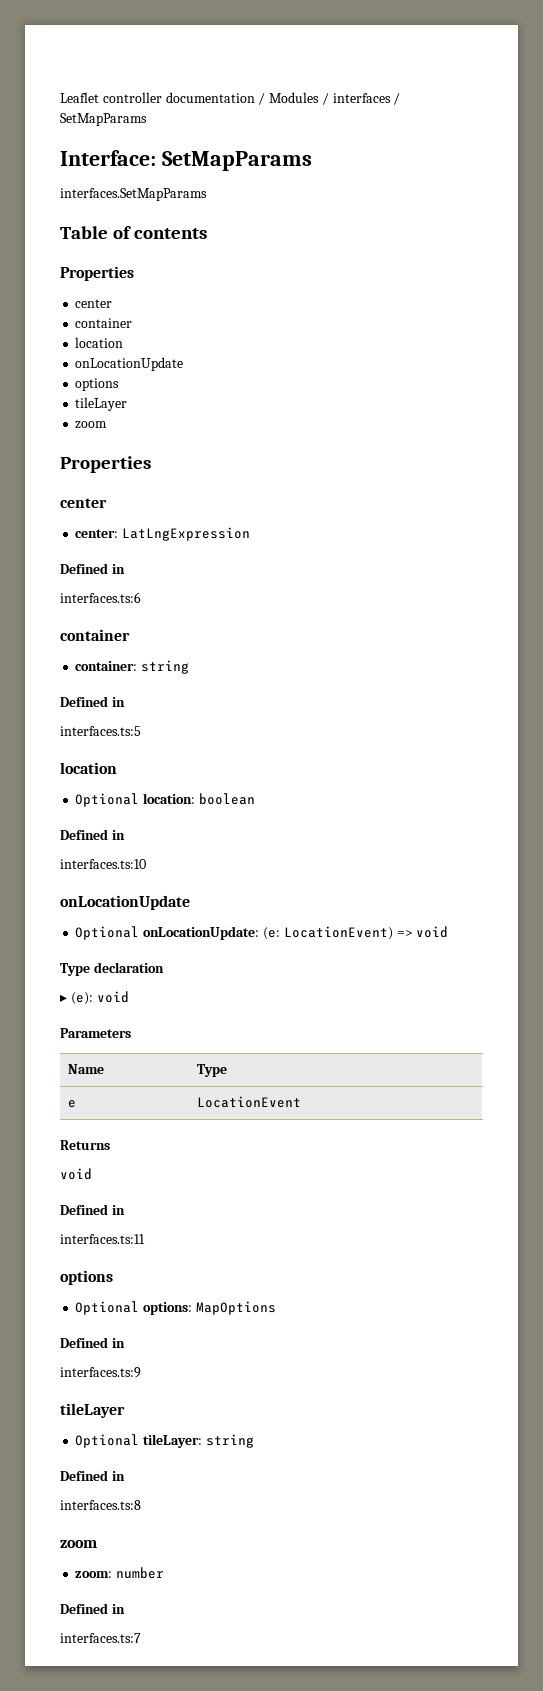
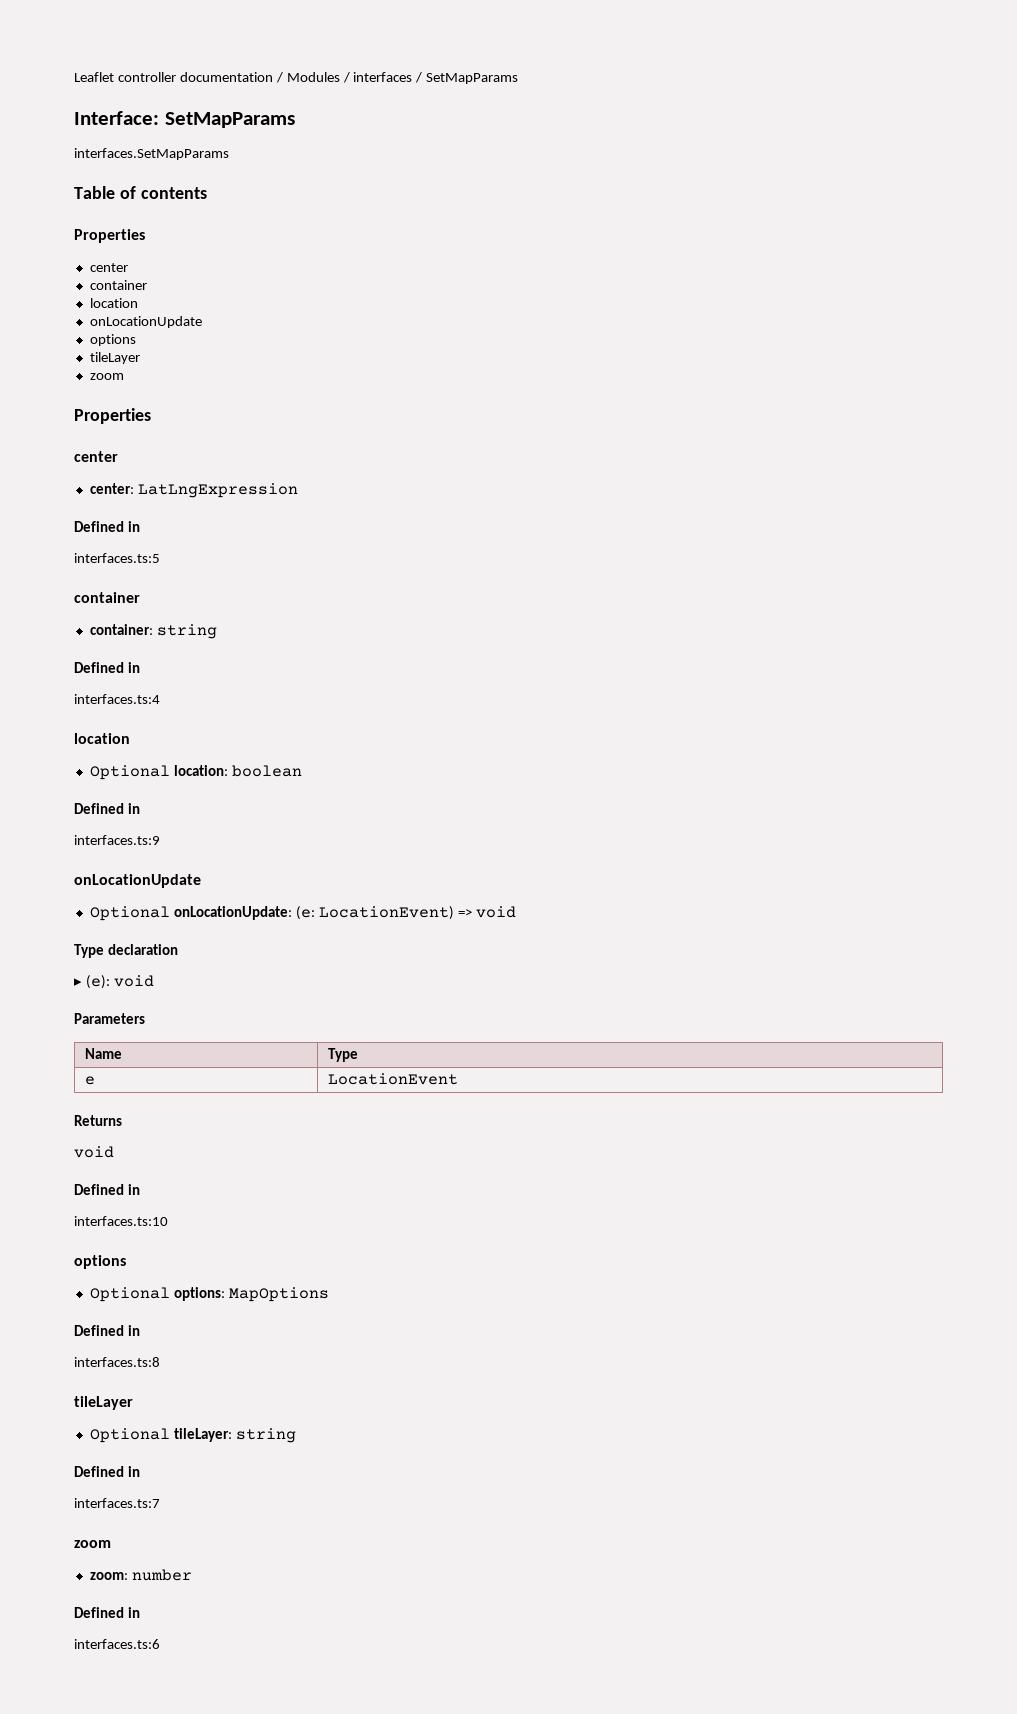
- interfaces.ts:6
+ interfaces.ts:5
- interfaces.ts:5
+ interfaces.ts:4
- interfaces.ts:10
+ interfaces.ts:9
- interfaces.ts:11
+ interfaces.ts:10
- interfaces.ts:9
+ interfaces.ts:8
- interfaces.ts:8
+ interfaces.ts:7
- interfaces.ts:7
+ interfaces.ts:6

